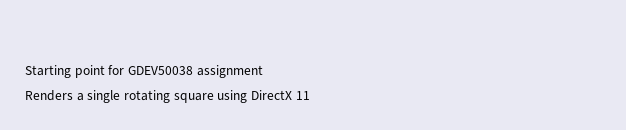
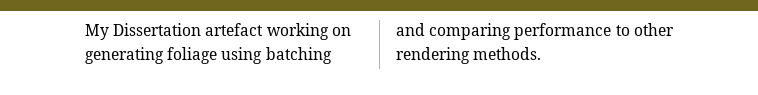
- Starting point for GDEV50038 assignment
- Renders a single rotating square using DirectX 11
+ My Dissertation artefact working on generating foliage using batching and comparing performance to other rendering methods.

